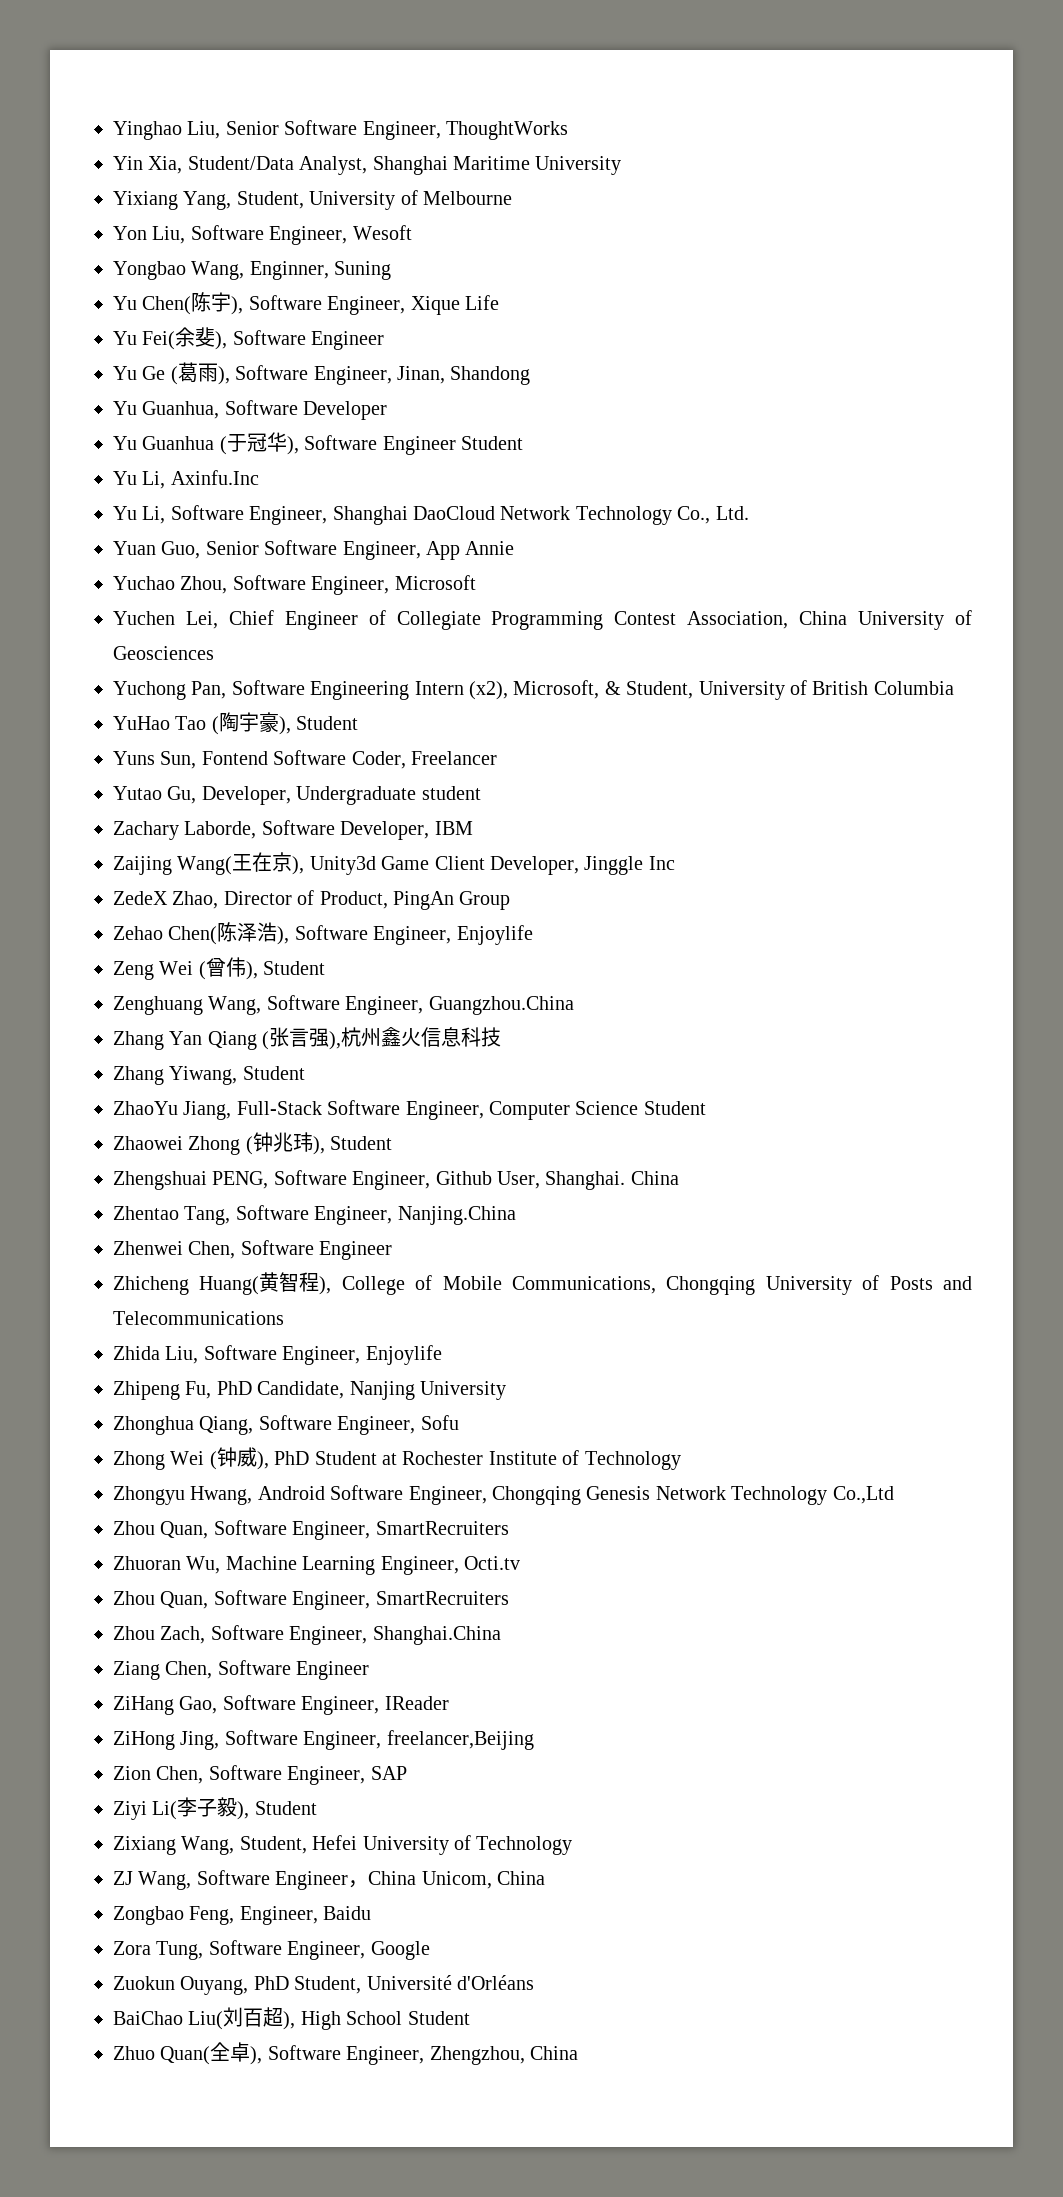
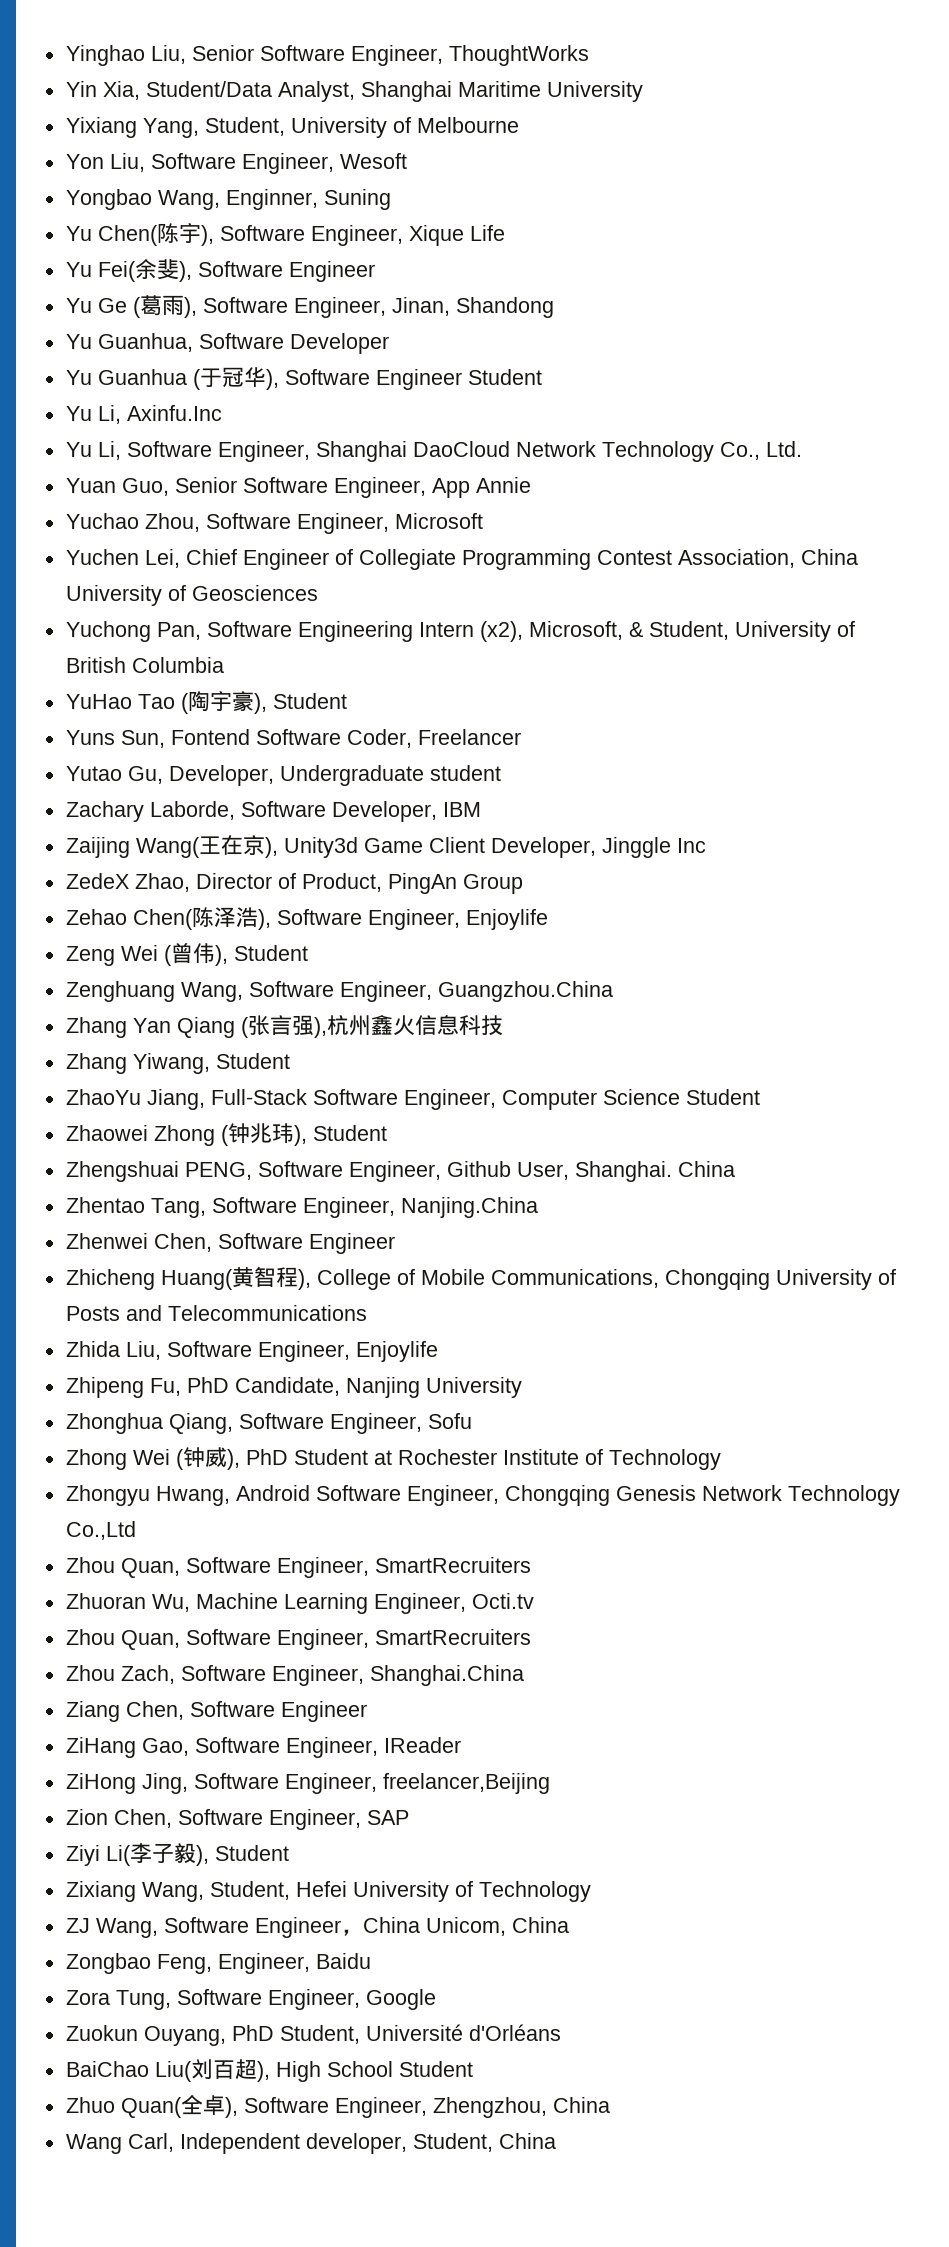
+ Wang Carl, Independent developer, Student, China

